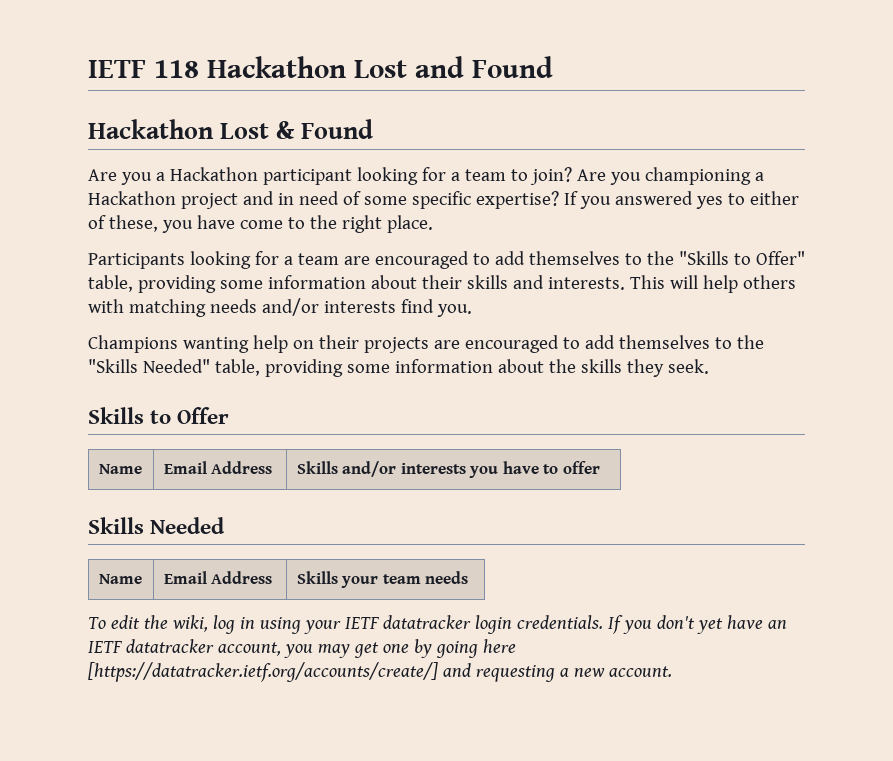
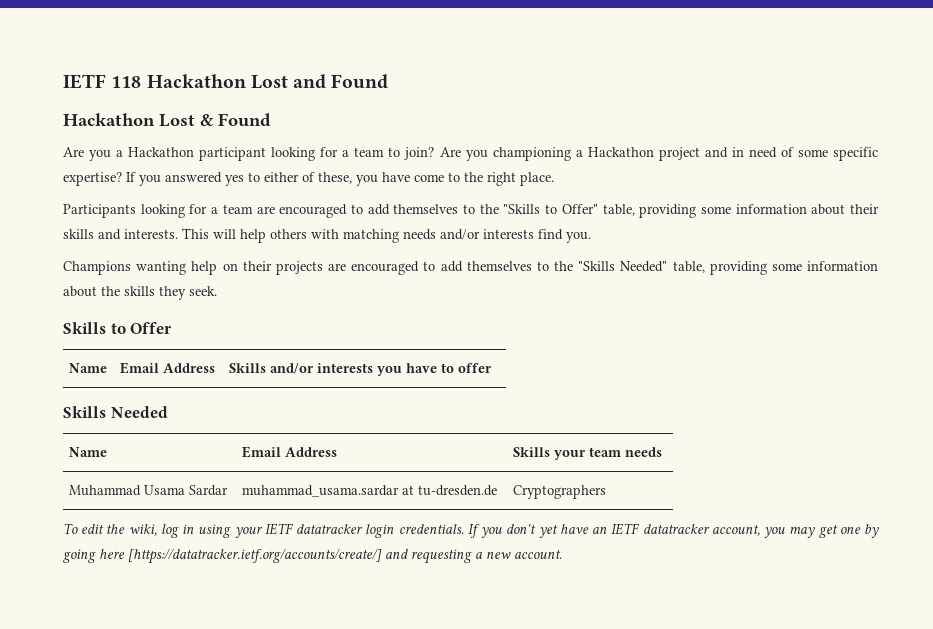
+ Muhammad Usama Sardar | muhammad_usama.sardar at tu-dresden.de | Cryptographers

